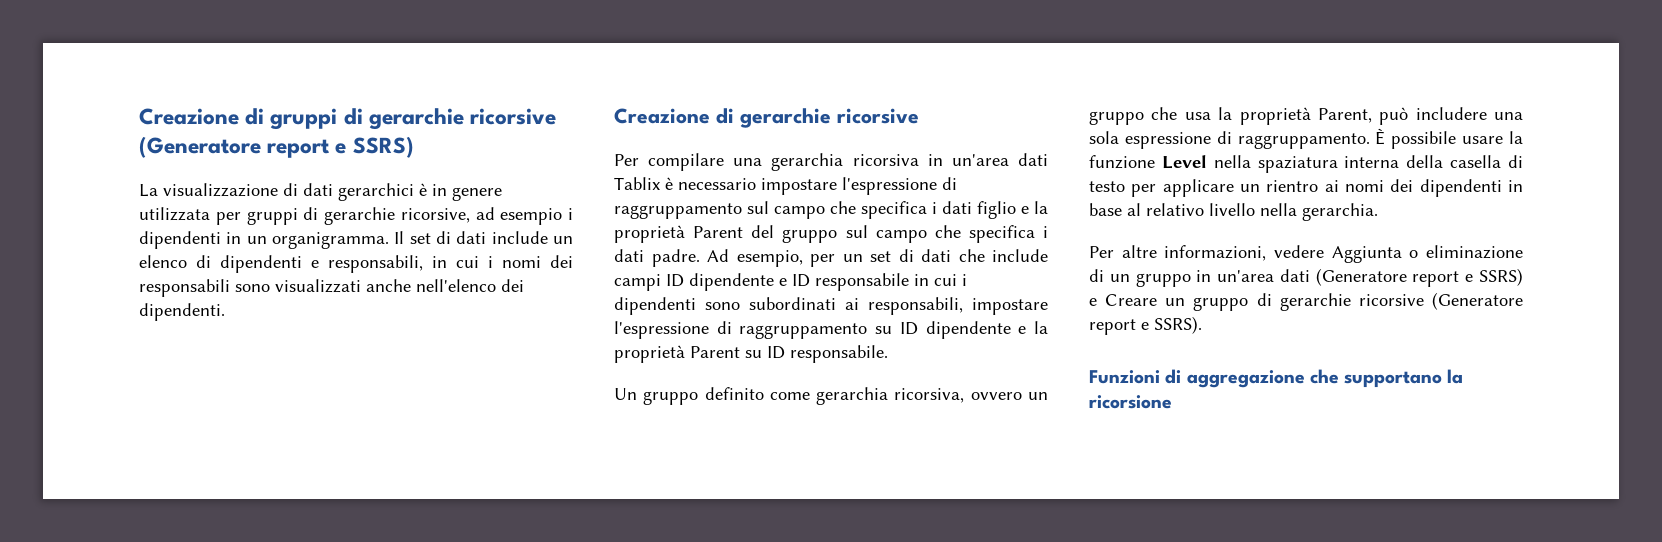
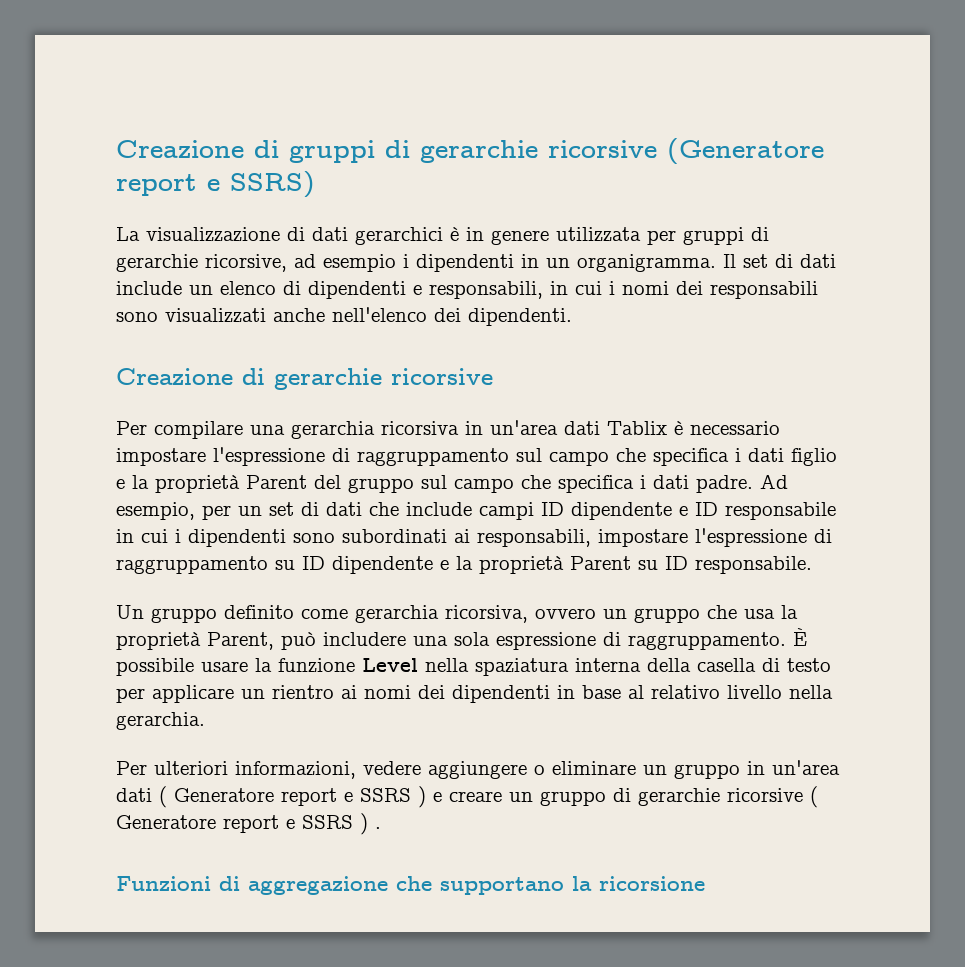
- Per altre informazioni, vedere Aggiunta o eliminazione di un gruppo in un'area dati (Generatore report e SSRS) e Creare un gruppo di gerarchie ricorsive (Generatore report e SSRS).
+ Per ulteriori informazioni, vedere aggiungere o eliminare un gruppo in un'area dati ( Generatore report e SSRS ) e creare un gruppo di gerarchie ricorsive ( Generatore report e SSRS ) .

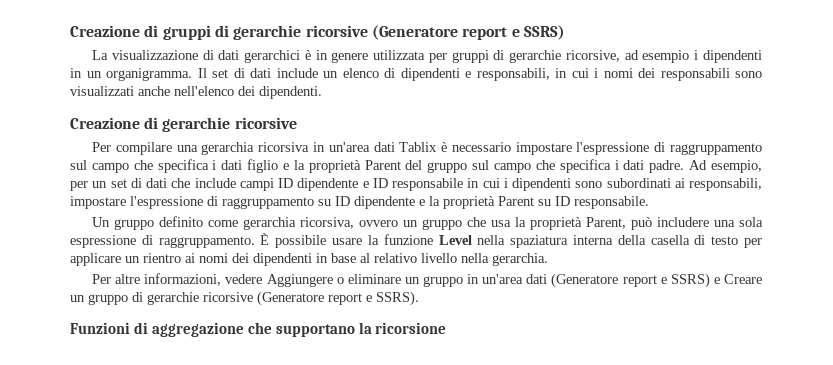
- Per ulteriori informazioni, vedere aggiungere o eliminare un gruppo in un'area dati ( Generatore report e SSRS ) e creare un gruppo di gerarchie ricorsive ( Generatore report e SSRS ) .
+ Per altre informazioni, vedere Aggiungere o eliminare un gruppo in un'area dati (Generatore report e SSRS) e Creare un gruppo di gerarchie ricorsive (Generatore report e SSRS).

